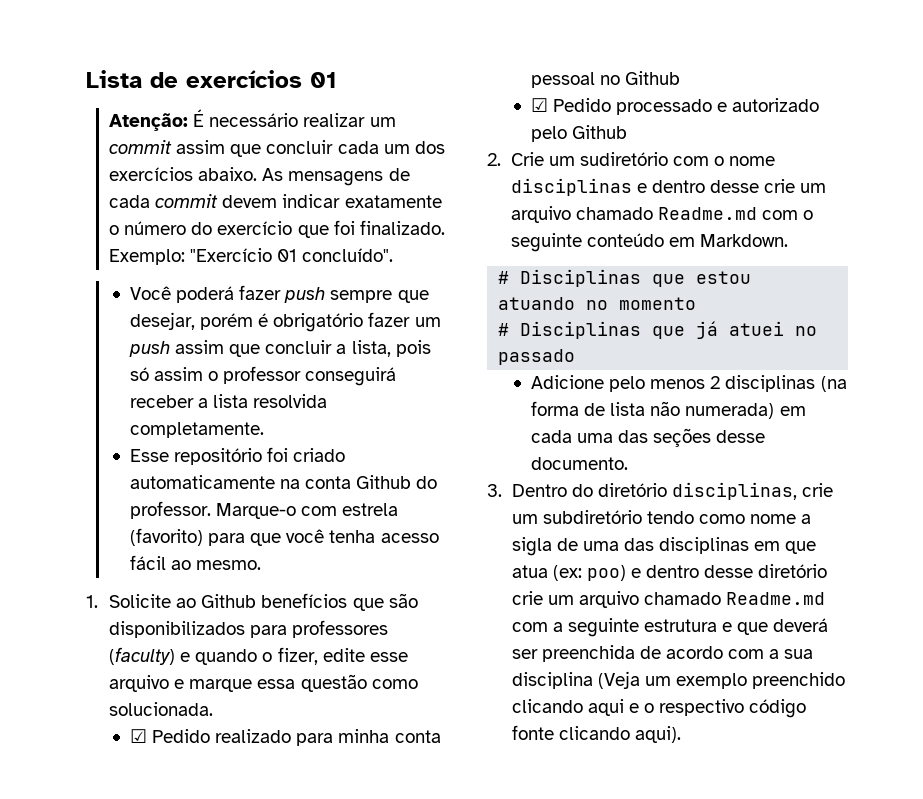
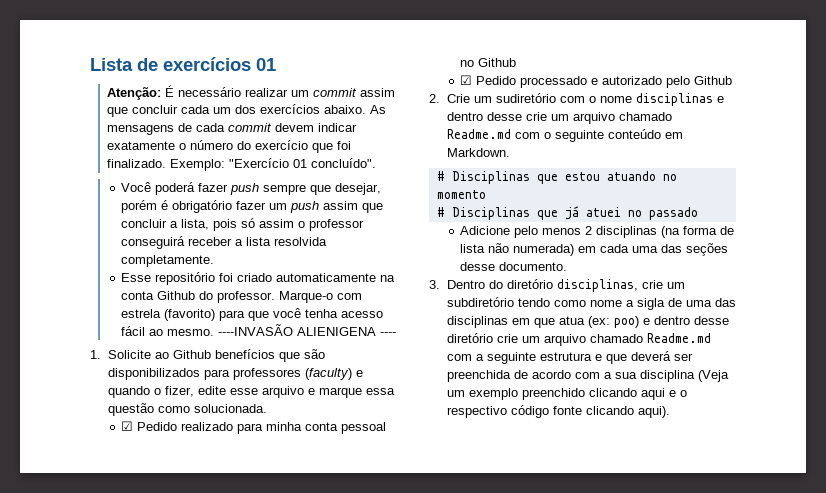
+ ----INVASÃO ALIENIGENA ----

